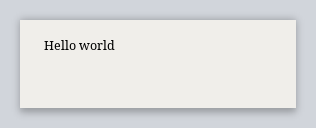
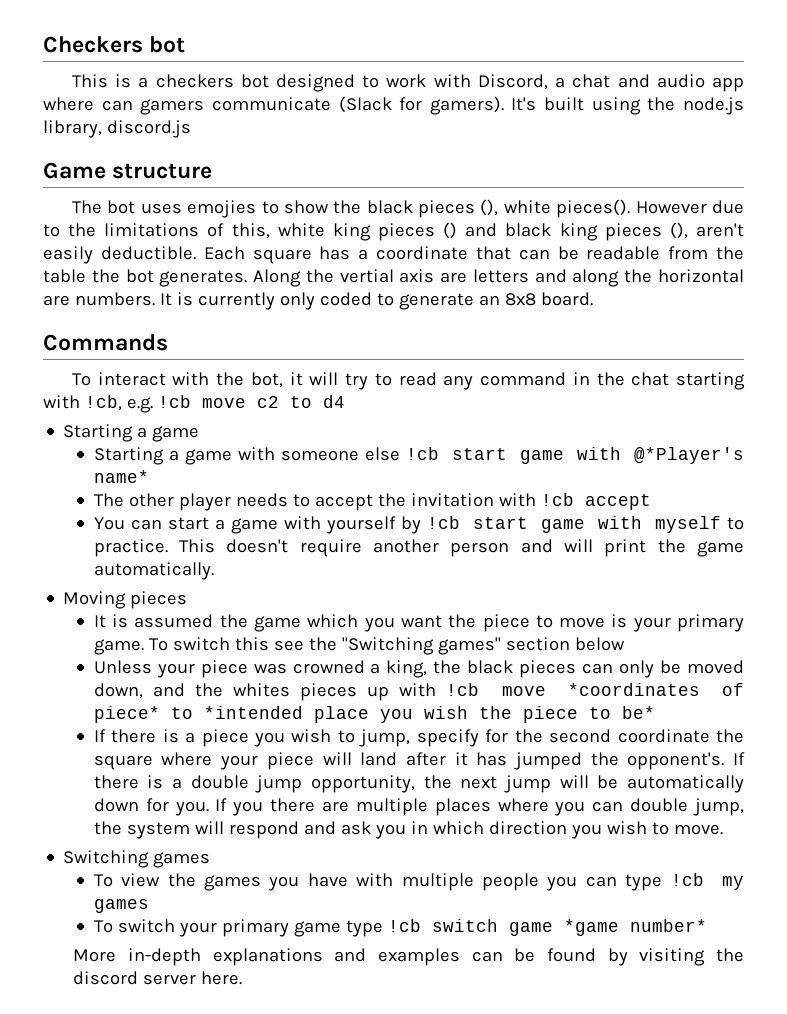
- Hello world
+ Checkers bot
+ This is a checkers bot designed to work with Discord, a chat and audio app where can gamers communicate (Slack for gamers). It's built using the node.js library, discord.js
+ Game structure
+ The bot uses emojies to show the black pieces (), white pieces(). However due to the limitations of this, white king pieces () and black king pieces (), aren't easily deductible. Each square has a coordinate that can be readable from the table the bot generates. Along the vertial axis are letters and along the horizontal are numbers. It is currently only coded to generate an 8x8 board.
+ Commands
+ To interact with the bot, it will try to read any command in the chat starting with !cb, e.g. !cb move c2 to d4
+ Starting a game
+ Starting a game with someone else !cb start game with @*Player's name*
+ The other player needs to accept the invitation with !cb accept
+ You can start a game with yourself by !cb start game with myself to practice. This doesn't require another person and will print the game automatically.
+ Moving pieces
+ It is assumed the game which you want the piece to move is your primary game. To switch this see the "Switching games" section below
+ Unless your piece was crowned a king, the black pieces can only be moved down, and the whites pieces up with !cb move *coordinates of piece* to *intended place you wish the piece to be*
+ If there is a piece you wish to jump, specify for the second coordinate the square where your piece will land after it has jumped the opponent's. If there is a double jump opportunity, the next jump will be automatically down for you. If you there are multiple places where you can double jump, the system will respond and ask you in which direction you wish to move.
+ Switching games
+ To view the games you have with multiple people you can type !cb my games
+ To switch your primary game type !cb switch game *game number*
+ More in-depth explanations and examples can be found by visiting the discord server here.

